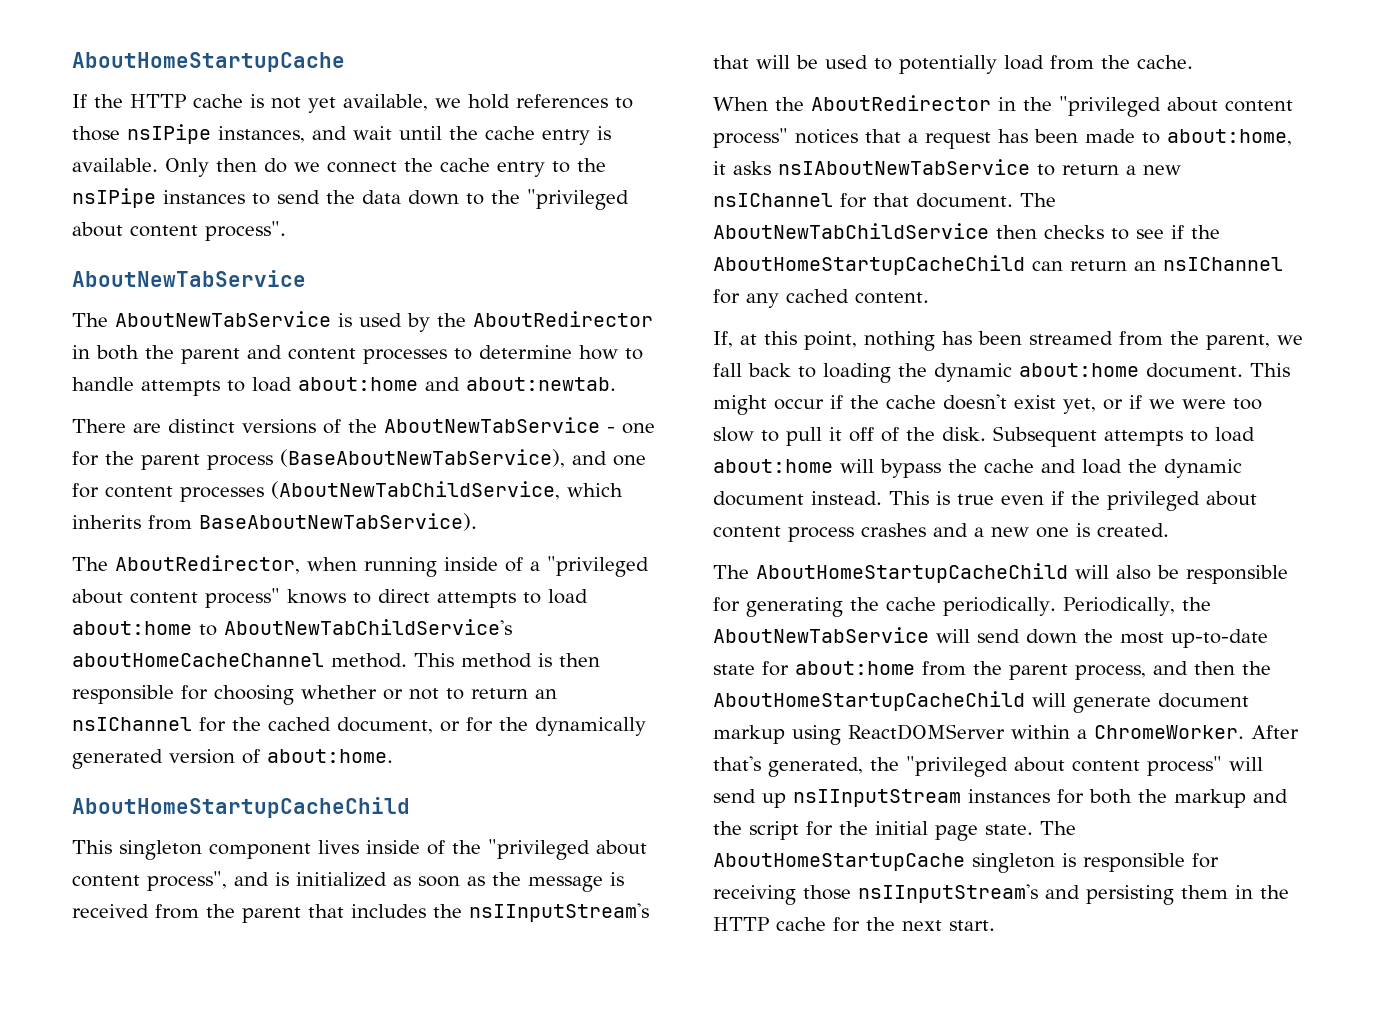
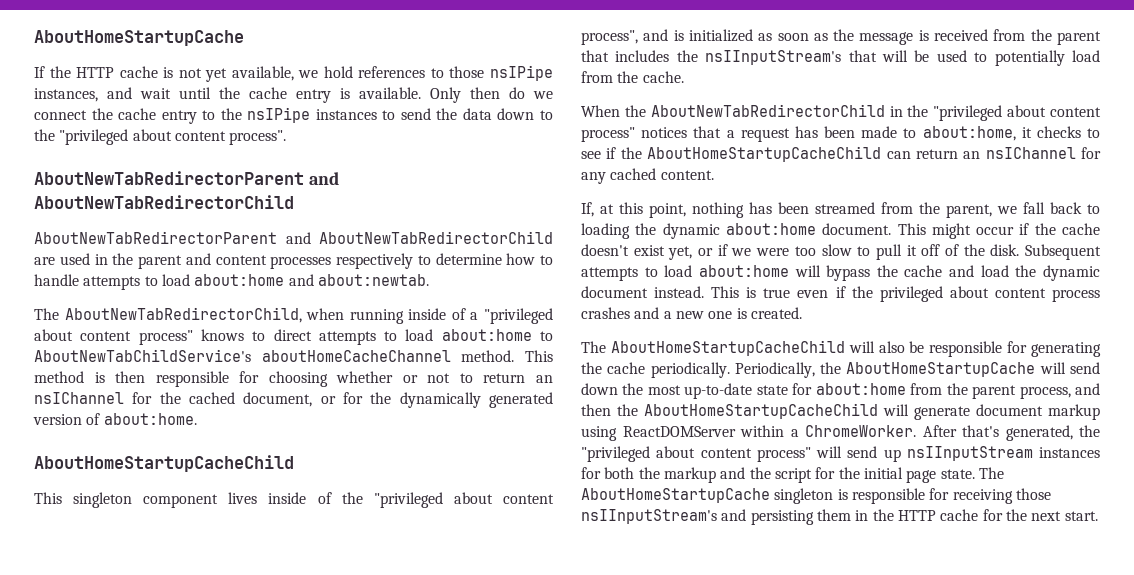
  Only then do we connect the cache entry to the nsIPipe instances to send the data down to the "privileged about content process".
- AboutNewTabService
- The AboutNewTabService is used by the AboutRedirector in both the parent and content processes to determine how to handle attempts to load about:home and about:newtab.
+ AboutNewTabRedirectorParent and AboutNewTabRedirectorChild
+ AboutNewTabRedirectorParent and AboutNewTabRedirectorChild are used in the parent and content processes respectively to determine how to handle attempts to load about:home and about:newtab.
- There are distinct versions of the AboutNewTabService - one for the parent process (BaseAboutNewTabService), and one for content processes (AboutNewTabChildService, which inherits from BaseAboutNewTabService).
- The AboutRedirector, when running inside of a "privileged about content process" knows to direct attempts to load about:home to AboutNewTabChildService's aboutHomeCacheChannel method.
+ The AboutNewTabRedirectorChild, when running inside of a "privileged about content process" knows to direct attempts to load about:home to AboutNewTabChildService's aboutHomeCacheChannel method.
- When the AboutRedirector in the "privileged about content process" notices that a request has been made to about:home, it asks nsIAboutNewTabService to return a new nsIChannel for that document. The AboutNewTabChildService then checks to see if the AboutHomeStartupCacheChild can return an nsIChannel for any cached content.
+ When the AboutNewTabRedirectorChild in the "privileged about content process" notices that a request has been made to about:home, it checks to see if the AboutHomeStartupCacheChild can return an nsIChannel for any cached content.
- Periodically, the AboutNewTabService will send down the most up-to-date state for about:home from the parent process, and then the AboutHomeStartupCacheChild will generate document markup using ReactDOMServer within a ChromeWorker.
+ Periodically, the AboutHomeStartupCache will send down the most up-to-date state for about:home from the parent process, and then the AboutHomeStartupCacheChild will generate document markup using ReactDOMServer within a ChromeWorker.

